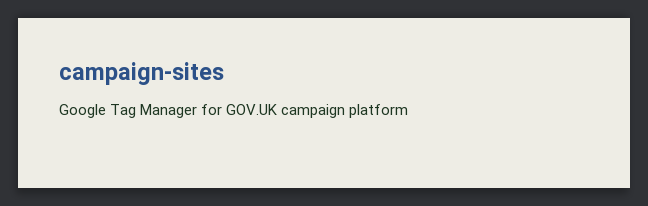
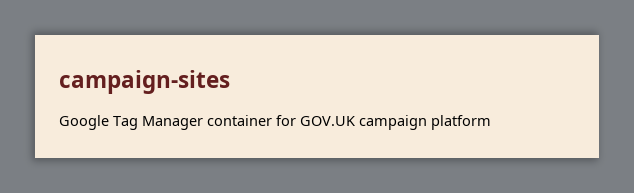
- Google Tag Manager for GOV.UK campaign platform
+ Google Tag Manager container for GOV.UK campaign platform

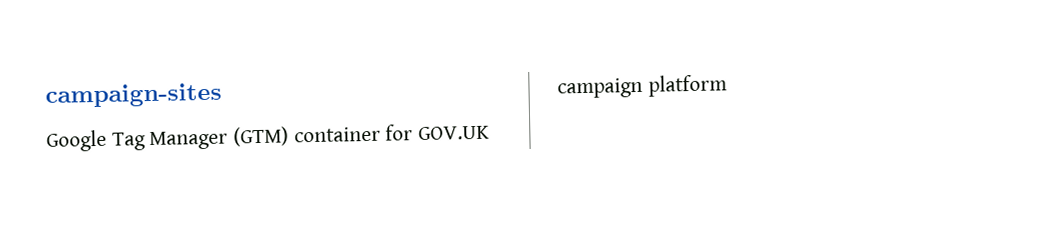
- Google Tag Manager container for GOV.UK campaign platform
+ Google Tag Manager (GTM) container for GOV.UK campaign platform

